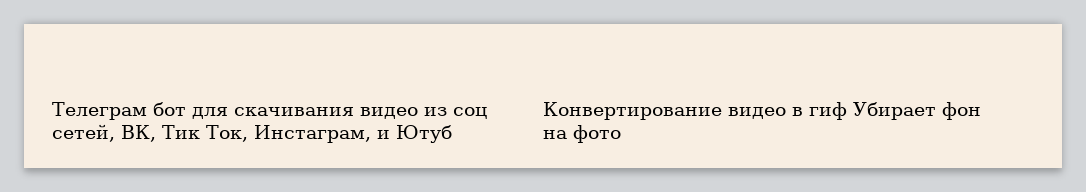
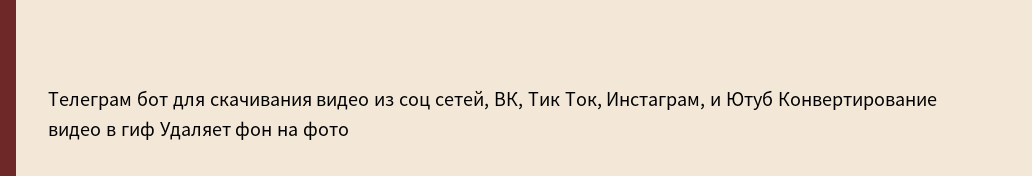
- Телеграм бот для скачивания видео из соц сетей, ВК, Тик Ток, Инстаграм, и Ютуб Конвертирование видео в гиф Убирает фон на фото
+ Телеграм бот для скачивания видео из соц сетей, ВК, Тик Ток, Инстаграм, и Ютуб Конвертирование видео в гиф Удаляет фон на фото

